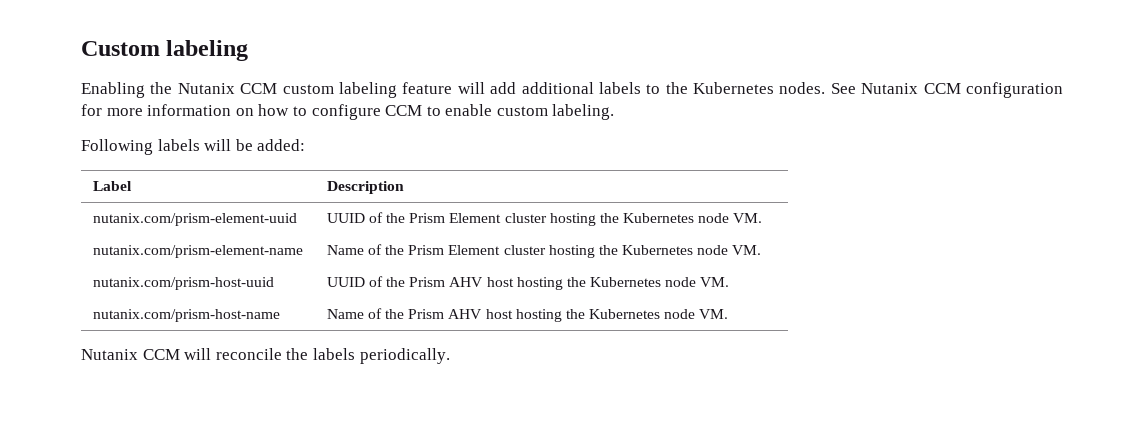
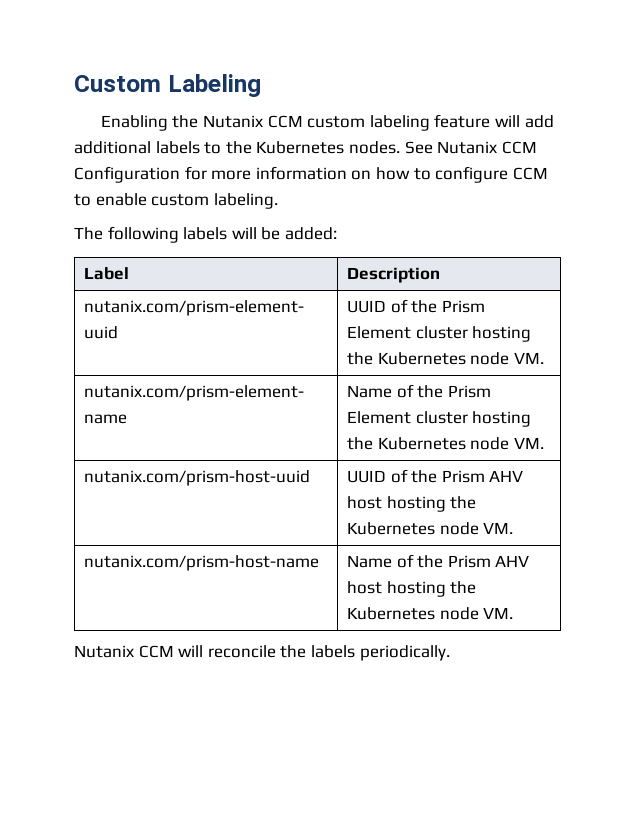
- Custom labeling
+ Custom Labeling
- See Nutanix CCM configuration for more information on how to configure CCM to enable custom labeling.
+ See Nutanix CCM Configuration for more information on how to configure CCM to enable custom labeling.
- Following labels will be added:
+ The following labels will be added:

